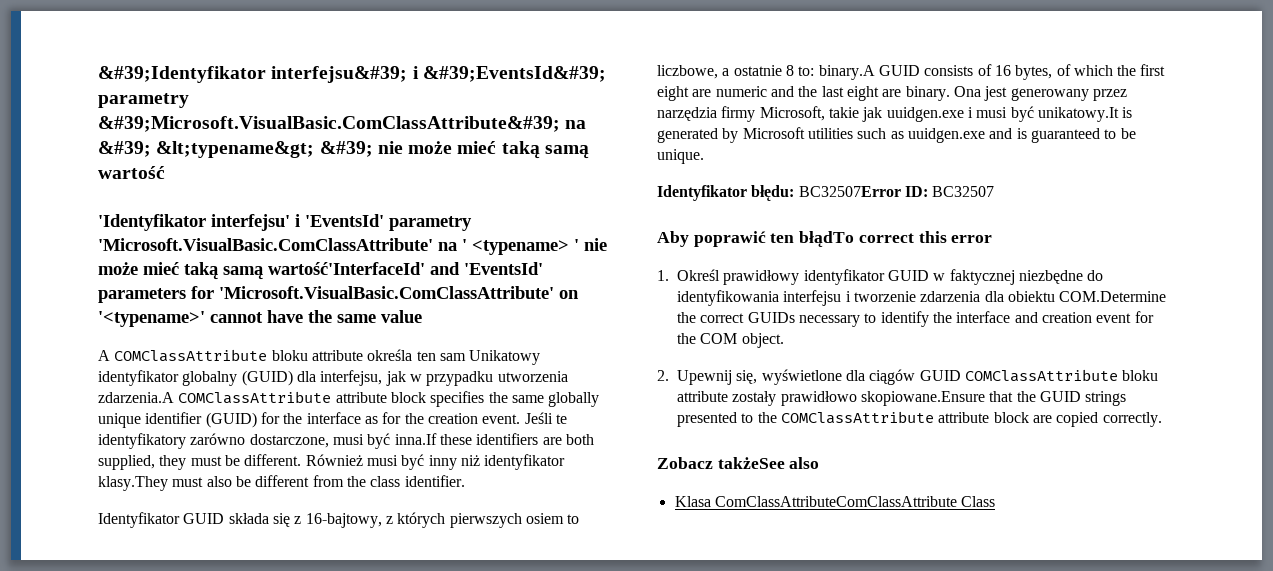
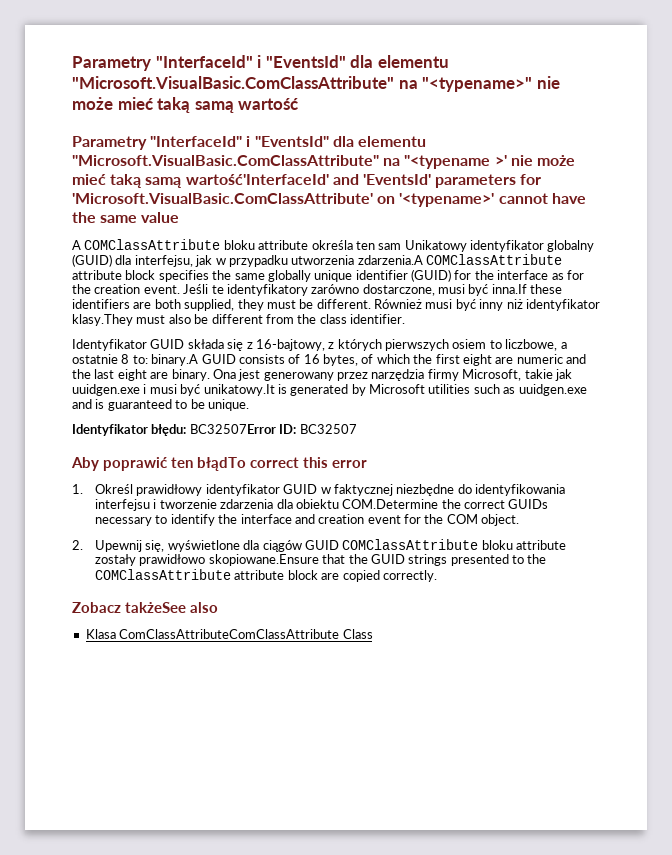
- &#39;Identyfikator interfejsu&#39; i &#39;EventsId&#39; parametry &#39;Microsoft.VisualBasic.ComClassAttribute&#39; na &#39; &lt;typename&gt; &#39; nie może mieć taką samą wartość
+ Parametry "InterfaceId" i "EventsId" dla elementu "Microsoft.VisualBasic.ComClassAttribute" na "<typename>" nie może mieć taką samą wartość
- 'Identyfikator interfejsu' i 'EventsId' parametry 'Microsoft.VisualBasic.ComClassAttribute' na ' <typename> ' nie może mieć taką samą wartość'InterfaceId' and 'EventsId' parameters for 'Microsoft.VisualBasic.ComClassAttribute' on '<typename>' cannot have the same value
+ Parametry "InterfaceId" i "EventsId" dla elementu "Microsoft.VisualBasic.ComClassAttribute" na "<typename >' nie może mieć taką samą wartość'InterfaceId' and 'EventsId' parameters for 'Microsoft.VisualBasic.ComClassAttribute' on '<typename>' cannot have the same value

